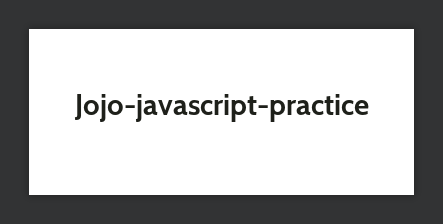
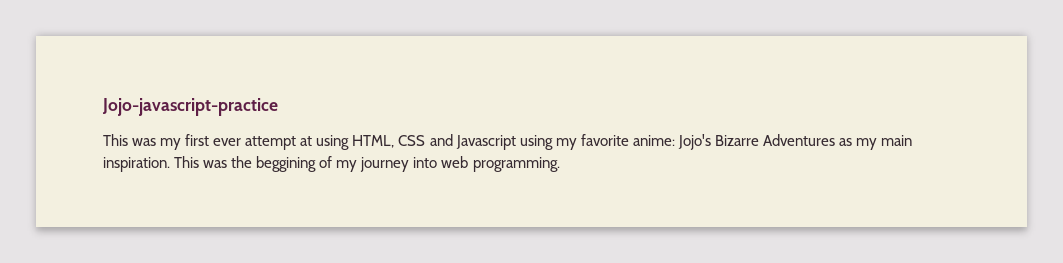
+ This was my first ever attempt at using HTML, CSS and Javascript using my favorite anime: Jojo's Bizarre Adventures as my main inspiration. This was the beggining of my journey into web programming.

